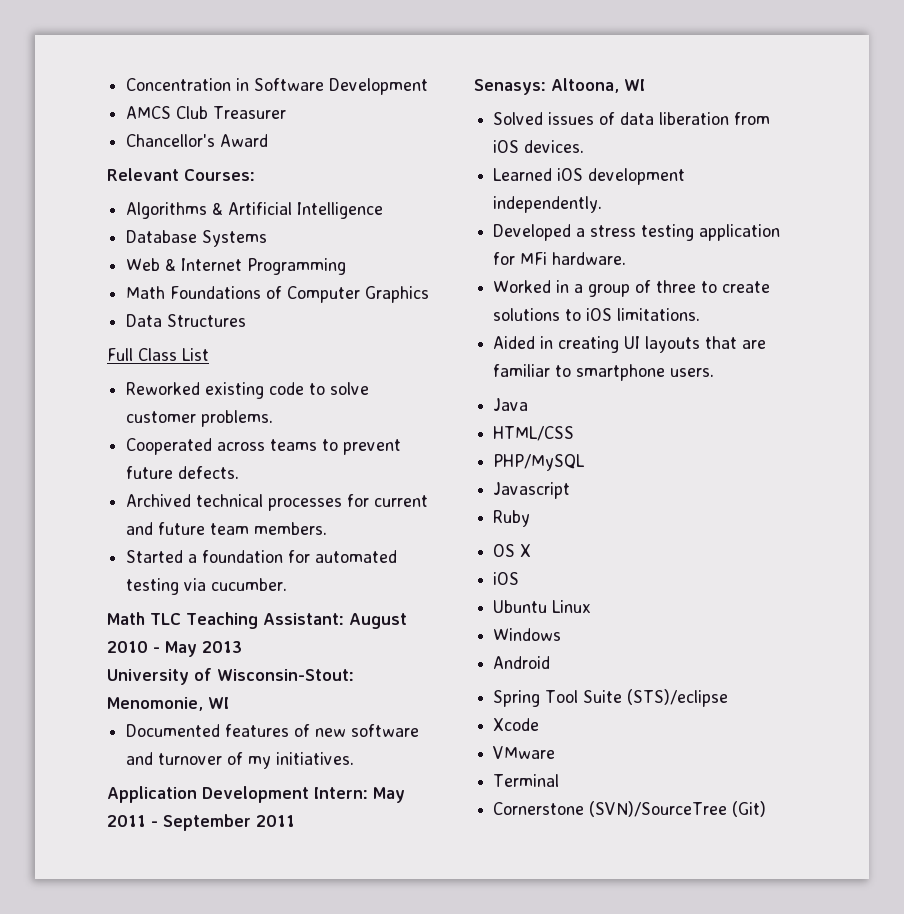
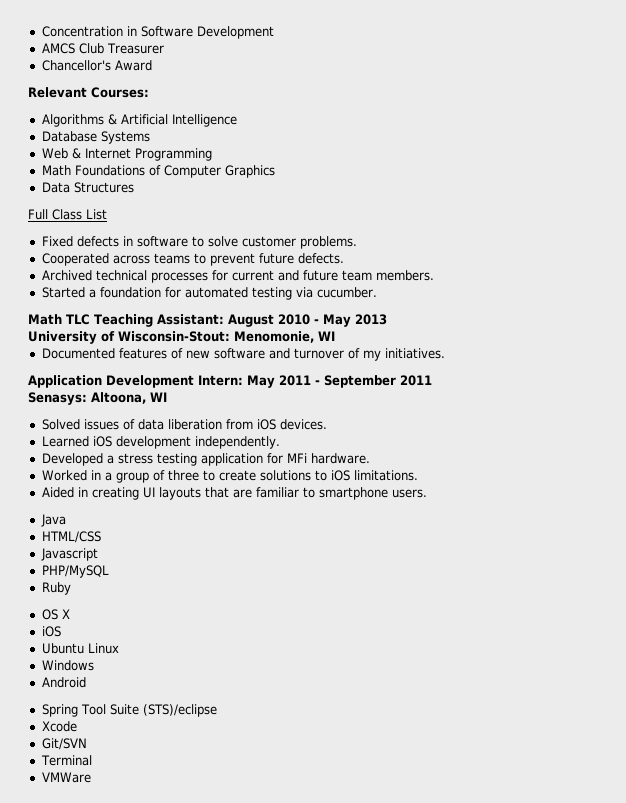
- Reworked existing code to solve customer problems.
+ Fixed defects in software to solve customer problems.
+ Javascript
- Javascript
- VMware
+ Git/SVN
- Cornerstone (SVN)/SourceTree (Git)
+ VMWare

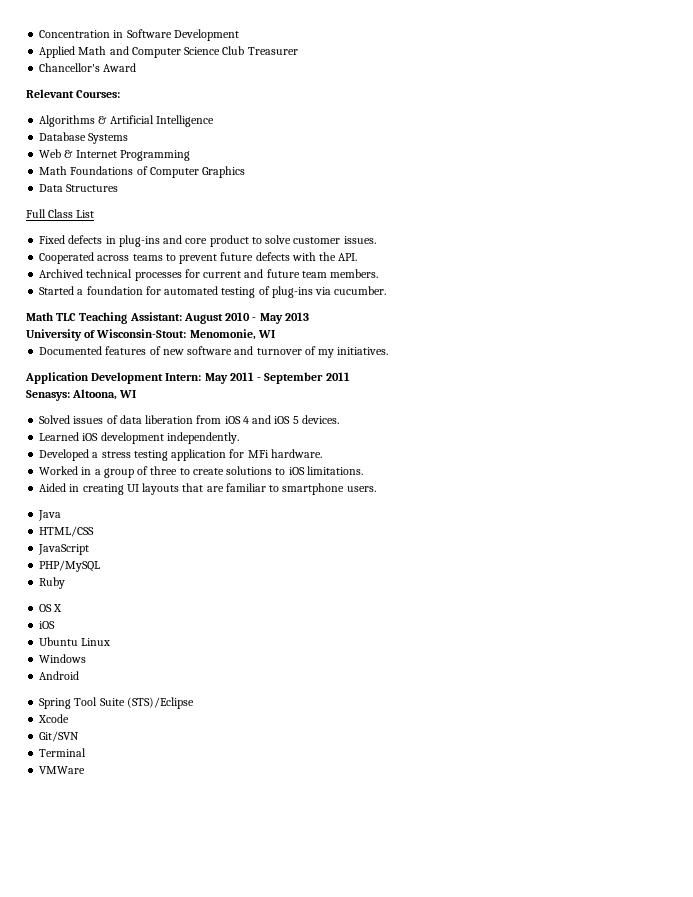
- AMCS Club Treasurer
+ Applied Math and Computer Science Club Treasurer
- Fixed defects in software to solve customer problems.
+ Fixed defects in plug-ins and core product to solve customer issues.
- Cooperated across teams to prevent future defects.
+ Cooperated across teams to prevent future defects with the API.
- Started a foundation for automated testing via cucumber.
+ Started a foundation for automated testing of plug-ins via cucumber.
- Solved issues of data liberation from iOS devices.
+ Solved issues of data liberation from iOS 4 and iOS 5 devices.
- Javascript
+ JavaScript
- Spring Tool Suite (STS)/eclipse
+ Spring Tool Suite (STS)/Eclipse

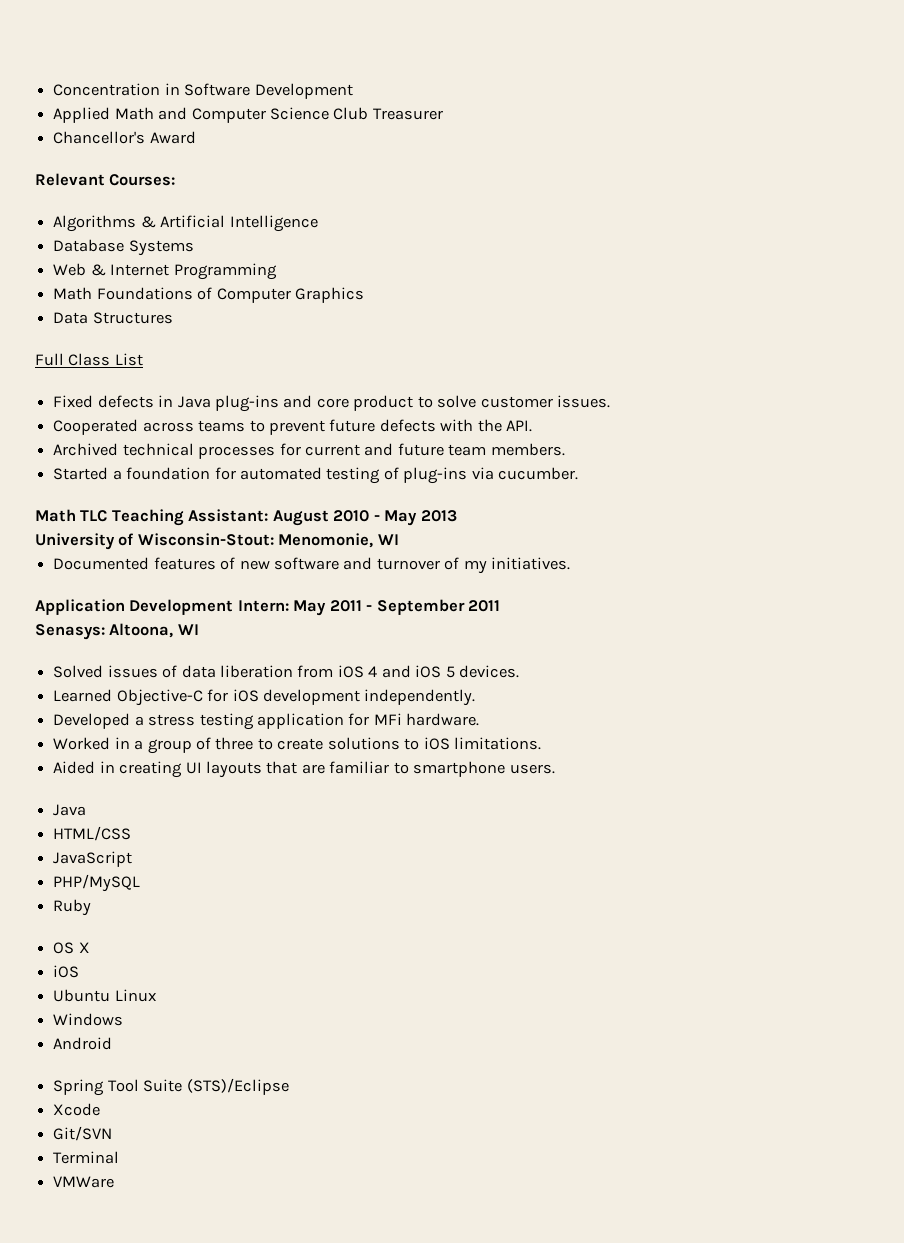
- Fixed defects in plug-ins and core product to solve customer issues.
+ Fixed defects in Java plug-ins and core product to solve customer issues.
- Learned iOS development independently.
+ Learned Objective-C for iOS development independently.

